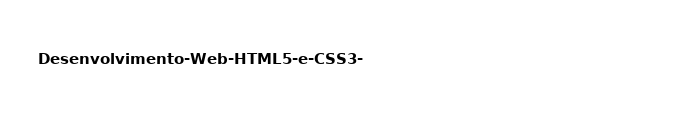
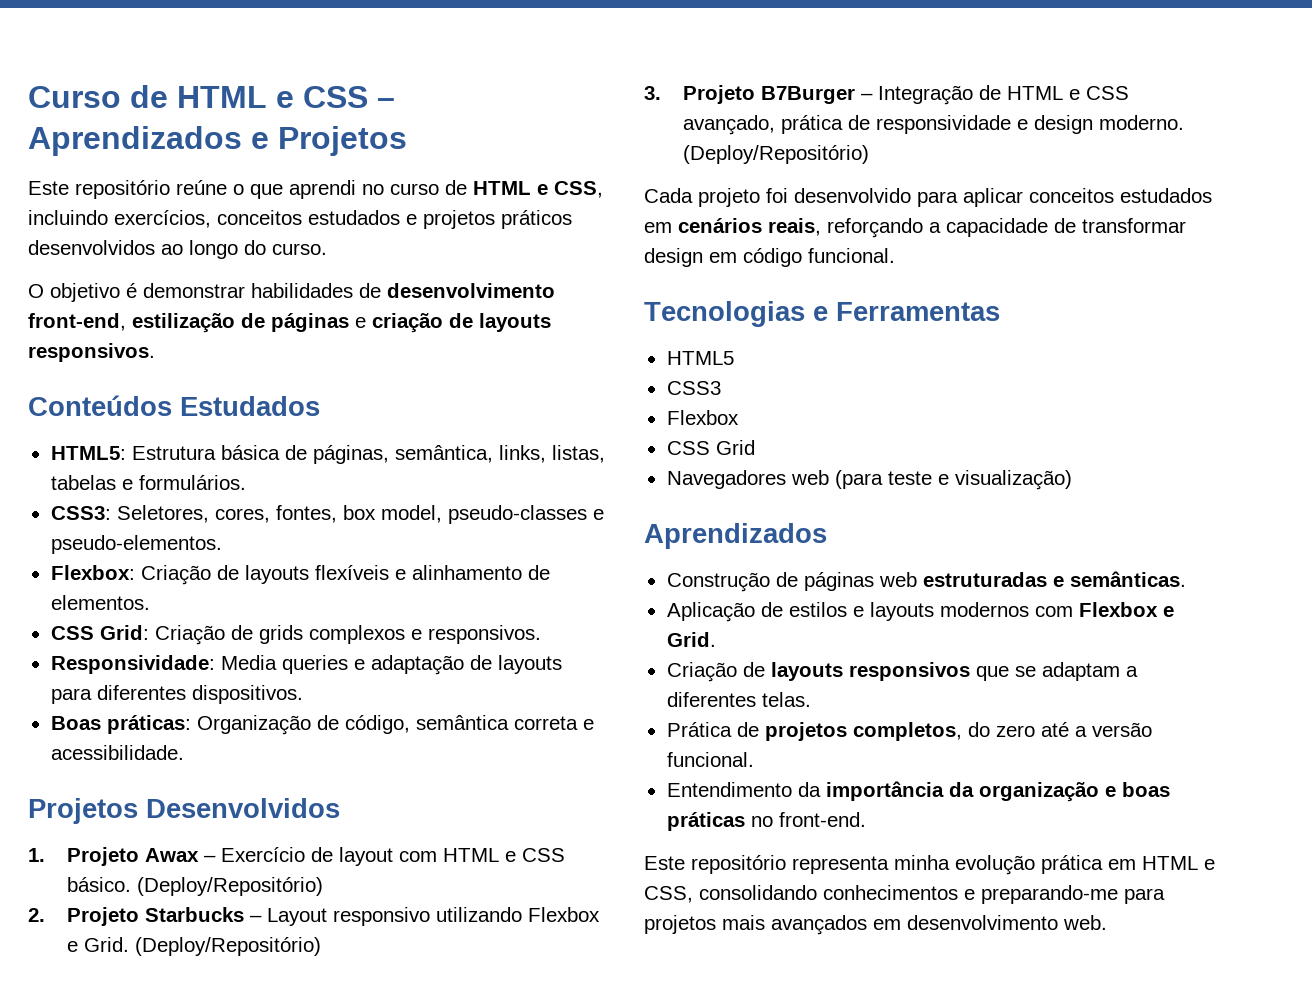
- Desenvolvimento-Web-HTML5-e-CSS3-
+ Curso de HTML e CSS – Aprendizados e Projetos
+ Este repositório reúne o que aprendi no curso de HTML e CSS, incluindo exercícios, conceitos estudados e projetos práticos desenvolvidos ao longo do curso.
+ O objetivo é demonstrar habilidades de desenvolvimento front-end, estilização de páginas e criação de layouts responsivos.
+ Conteúdos Estudados
+ HTML5: Estrutura básica de páginas, semântica, links, listas, tabelas e formulários.
+ CSS3: Seletores, cores, fontes, box model, pseudo-classes e pseudo-elementos.
+ Flexbox: Criação de layouts flexíveis e alinhamento de elementos.
+ CSS Grid: Criação de grids complexos e responsivos.
+ Responsividade: Media queries e adaptação de layouts para diferentes dispositivos.
+ Boas práticas: Organização de código, semântica correta e acessibilidade.
+ Projetos Desenvolvidos
+ 1. Projeto Awax – Exercício de layout com HTML e CSS básico. (Deploy/Repositório)
+ 2. Projeto Starbucks – Layout responsivo utilizando Flexbox e Grid. (Deploy/Repositório)
+ 3. Projeto B7Burger – Integração de HTML e CSS avançado, prática de responsividade e design moderno. (Deploy/Repositório)
+ Cada projeto foi desenvolvido para aplicar conceitos estudados em cenários reais, reforçando a capacidade de transformar design em código funcional.
+ Tecnologias e Ferramentas
+ HTML5
+ CSS3
+ Flexbox
+ CSS Grid
+ Navegadores web (para teste e visualização)
+ Aprendizados
+ Construção de páginas web estruturadas e semânticas.
+ Aplicação de estilos e layouts modernos com Flexbox e Grid.
+ Criação de layouts responsivos que se adaptam a diferentes telas.
+ Prática de projetos completos, do zero até a versão funcional.
+ Entendimento da importância da organização e boas práticas no front-end.
+ Este repositório representa minha evolução prática em HTML e CSS, consolidando conhecimentos e preparando-me para projetos mais avançados em desenvolvimento web.

